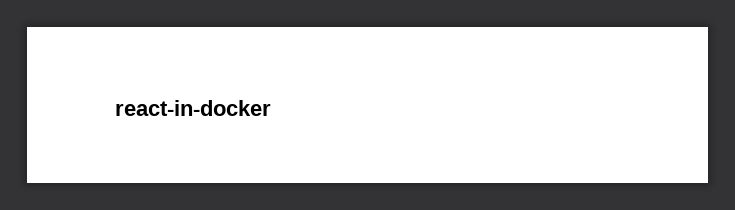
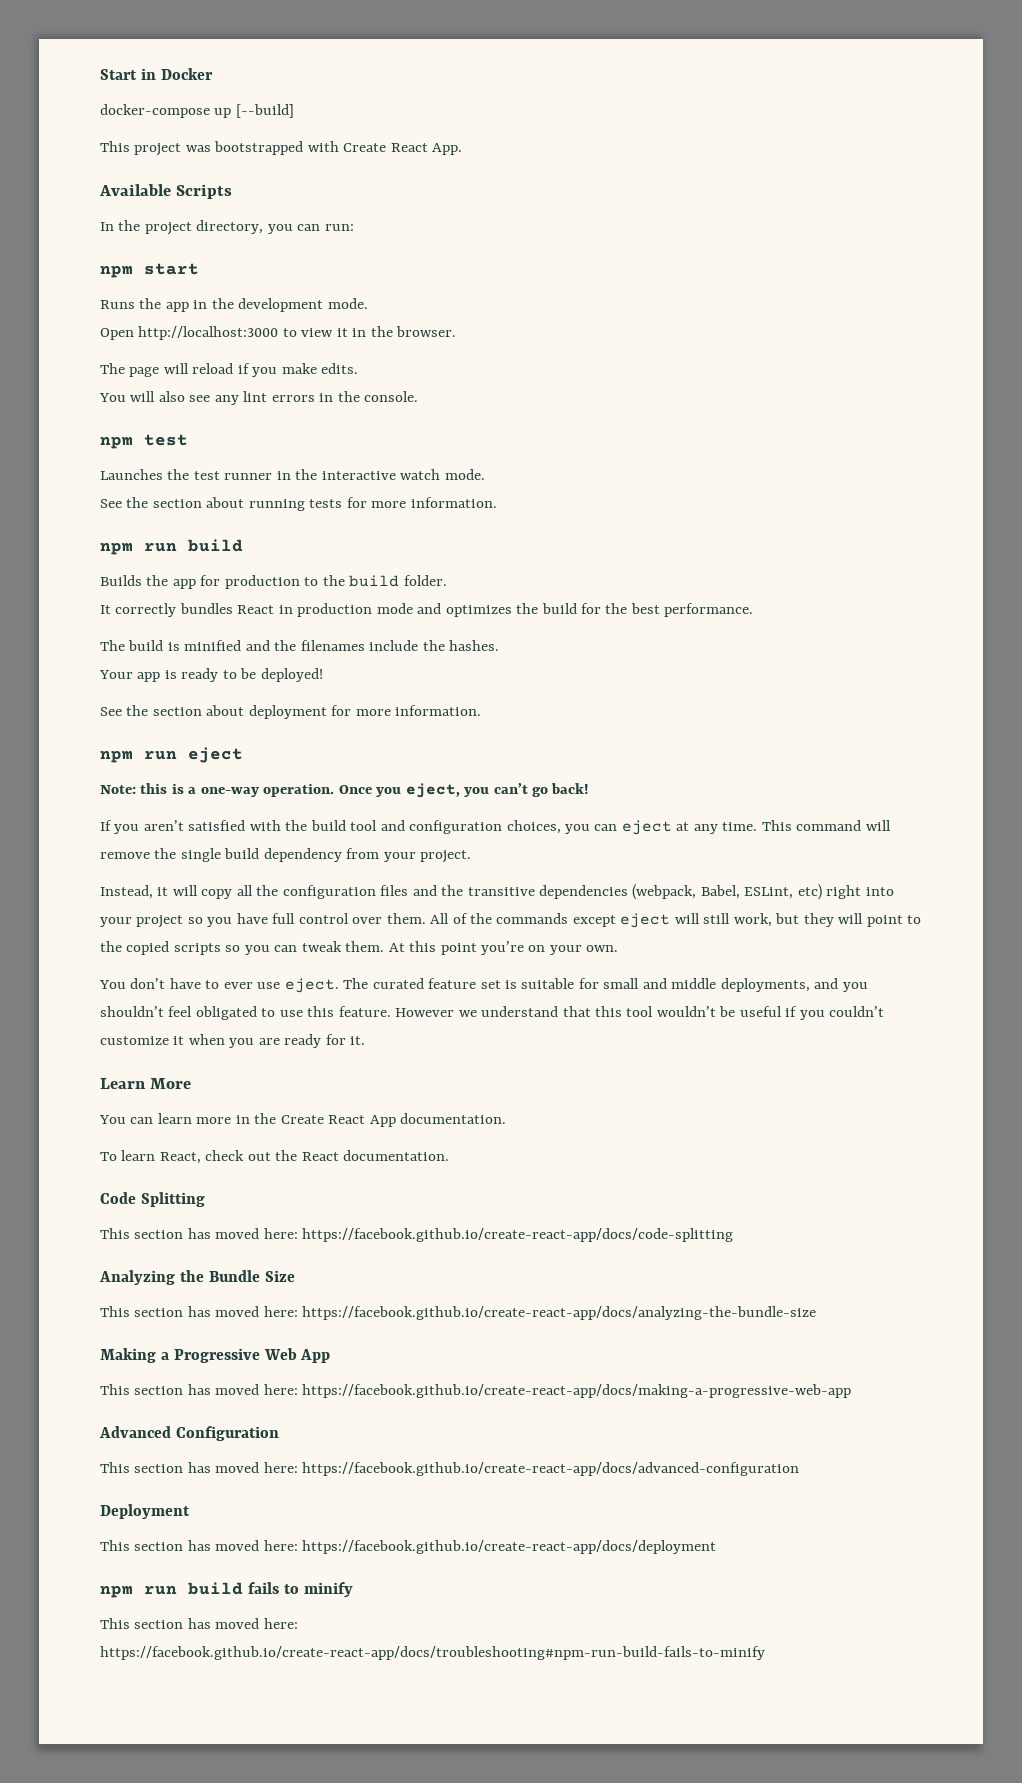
- react-in-docker
+ Start in Docker
+ docker-compose up [--build]
+ This project was bootstrapped with Create React App.
+ Available Scripts
+ In the project directory, you can run:
+ npm start
+ Runs the app in the development mode.
+ Open http://localhost:3000 to view it in the browser.
+ The page will reload if you make edits.
+ You will also see any lint errors in the console.
+ npm test
+ Launches the test runner in the interactive watch mode.
+ See the section about running tests for more information.
+ npm run build
+ Builds the app for production to the build folder.
+ It correctly bundles React in production mode and optimizes the build for the best performance.
+ The build is minified and the filenames include the hashes.
+ Your app is ready to be deployed!
+ See the section about deployment for more information.
+ npm run eject
+ Note: this is a one-way operation. Once you eject, you can’t go back!
+ If you aren’t satisfied with the build tool and configuration choices, you can eject at any time. This command will remove the single build dependency from your project.
+ Instead, it will copy all the configuration files and the transitive dependencies (webpack, Babel, ESLint, etc) right into your project so you have full control over them. All of the commands except eject will still work, but they will point to the copied scripts so you can tweak them. At this point you’re on your own.
+ You don’t have to ever use eject. The curated feature set is suitable for small and middle deployments, and you shouldn’t feel obligated to use this feature. However we understand that this tool wouldn’t be useful if you couldn’t customize it when you are ready for it.
+ Learn More
+ You can learn more in the Create React App documentation.
+ To learn React, check out the React documentation.
+ Code Splitting
+ This section has moved here: https://facebook.github.io/create-react-app/docs/code-splitting
+ Analyzing the Bundle Size
+ This section has moved here: https://facebook.github.io/create-react-app/docs/analyzing-the-bundle-size
+ Making a Progressive Web App
+ This section has moved here: https://facebook.github.io/create-react-app/docs/making-a-progressive-web-app
+ Advanced Configuration
+ This section has moved here: https://facebook.github.io/create-react-app/docs/advanced-configuration
+ Deployment
+ This section has moved here: https://facebook.github.io/create-react-app/docs/deployment
+ npm run build fails to minify
+ This section has moved here: https://facebook.github.io/create-react-app/docs/troubleshooting#npm-run-build-fails-to-minify

